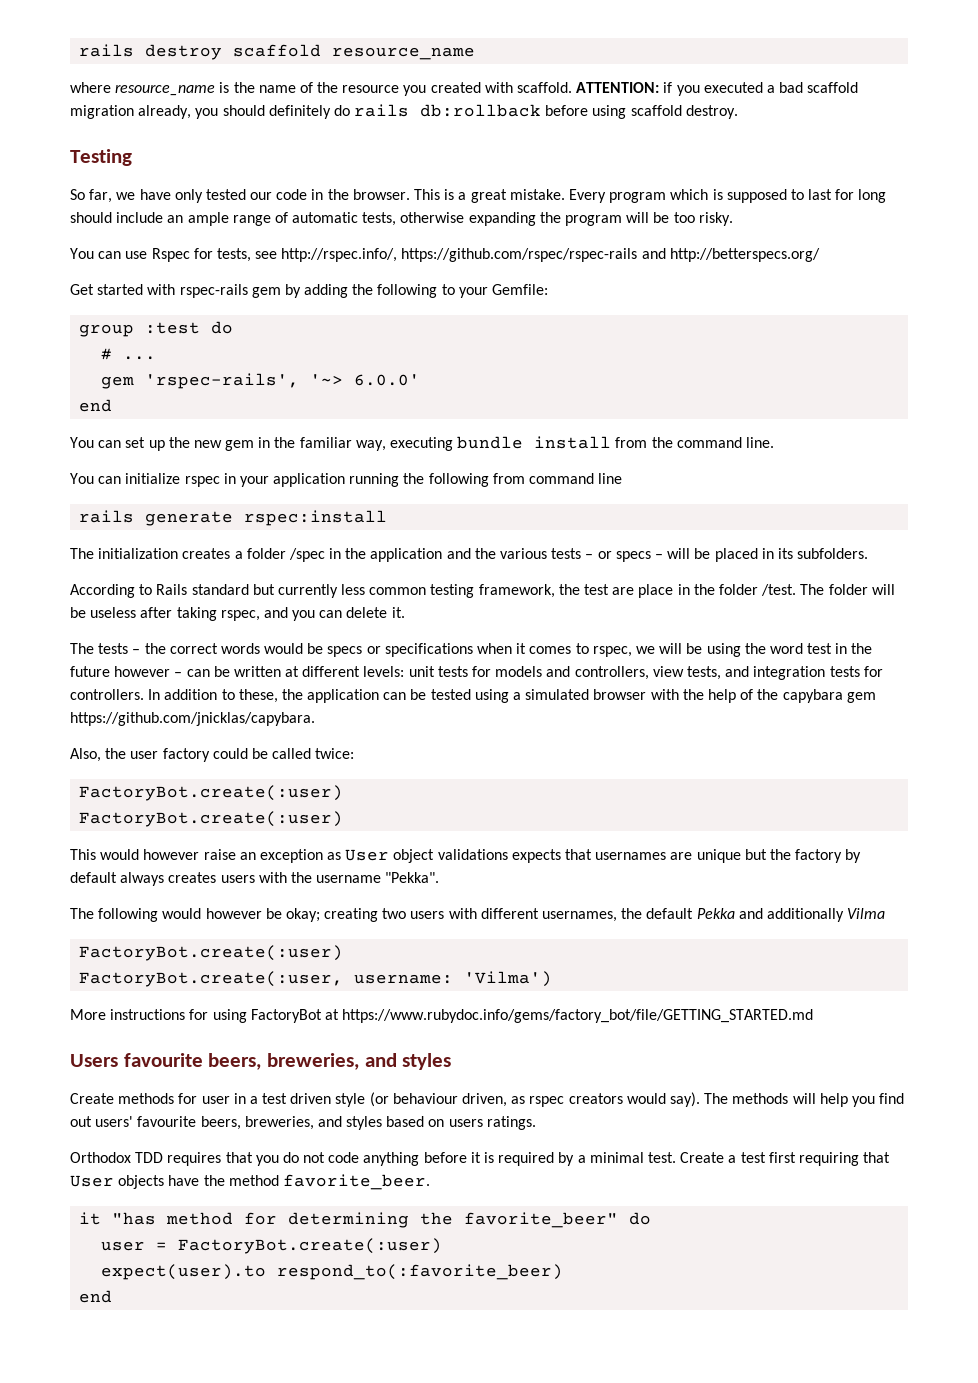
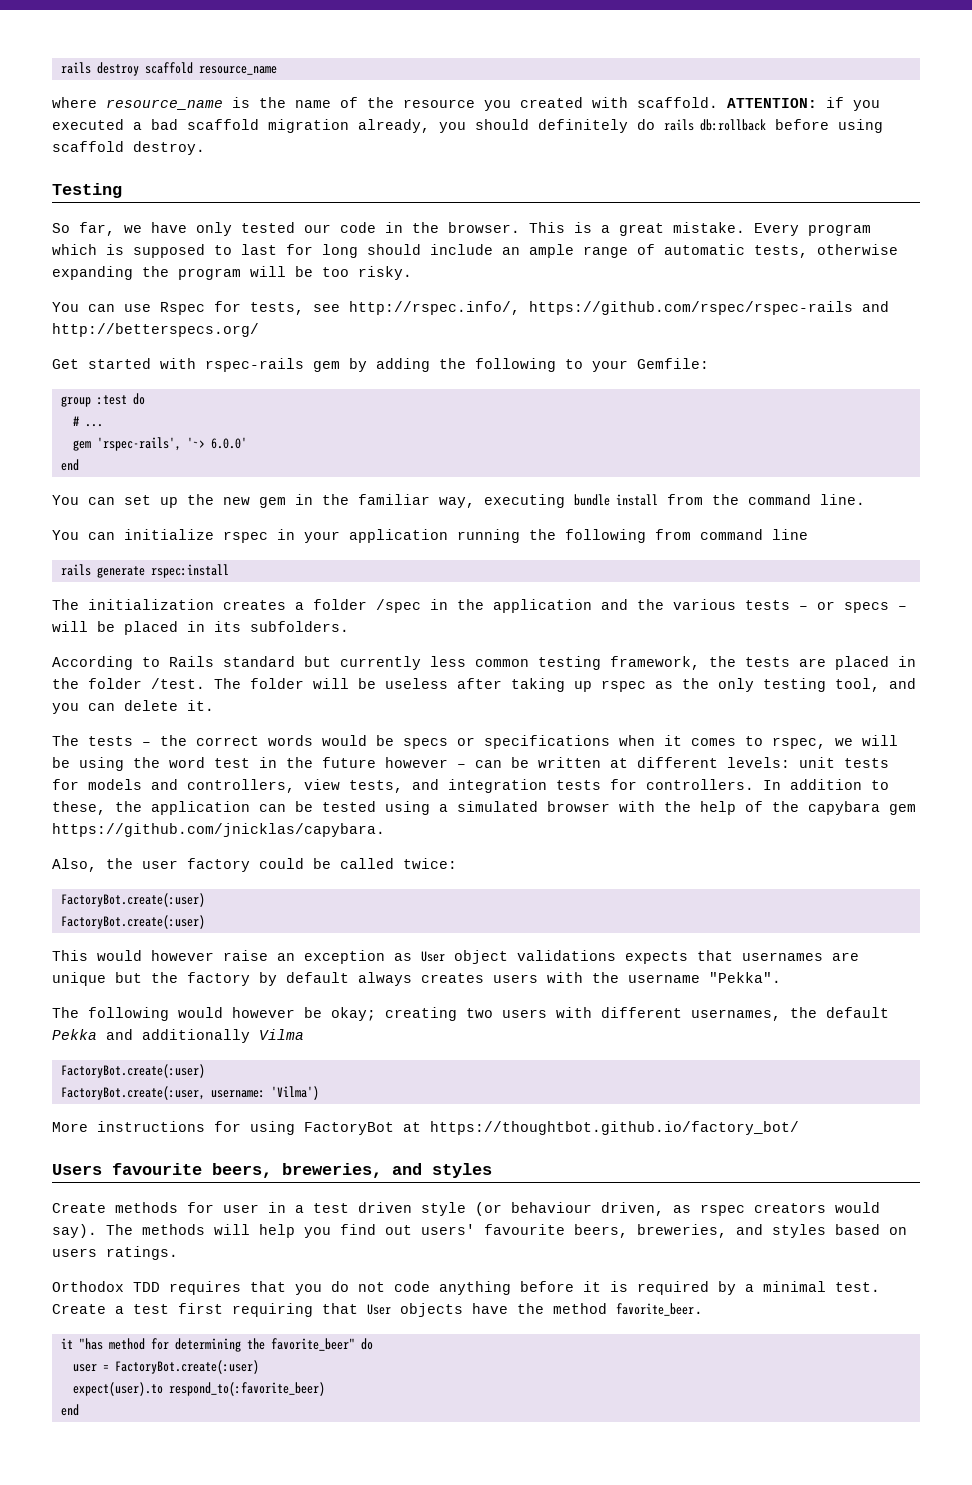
- According to Rails standard but currently less common testing framework, the test are place in the folder /test.
+ According to Rails standard but currently less common testing framework, the tests are placed in the folder /test.
- The folder will be useless after taking rspec, and you can delete it.
+ The folder will be useless after taking up rspec as the only testing tool, and you can delete it.
- More instructions for using FactoryBot at https://www.rubydoc.info/gems/factory_bot/file/GETTING_STARTED.md
+ More instructions for using FactoryBot at https://thoughtbot.github.io/factory_bot/

